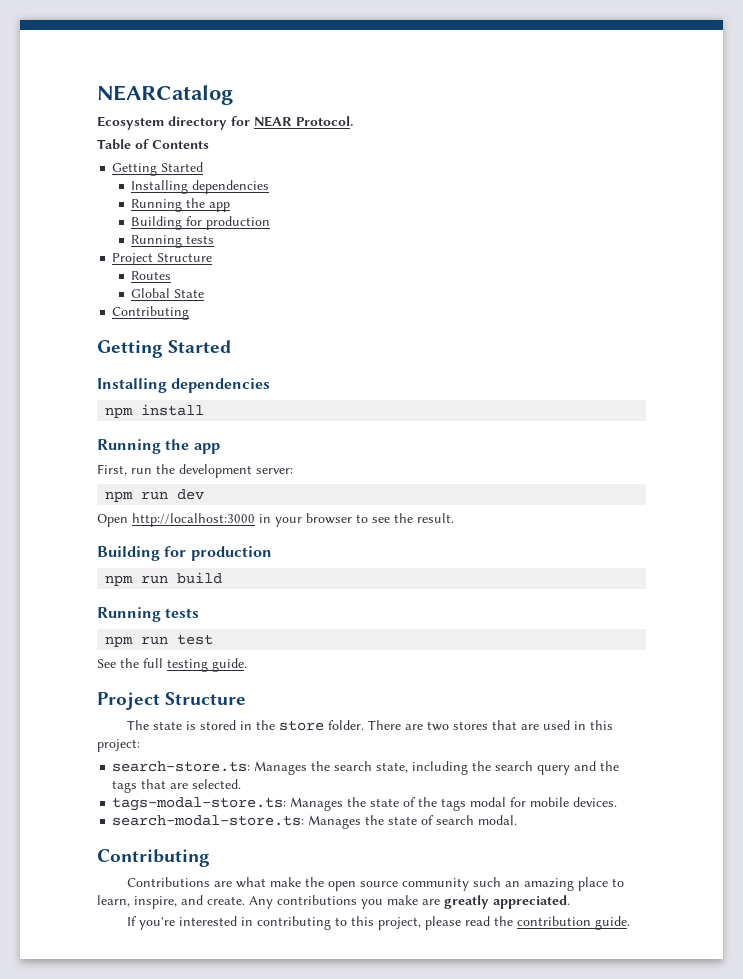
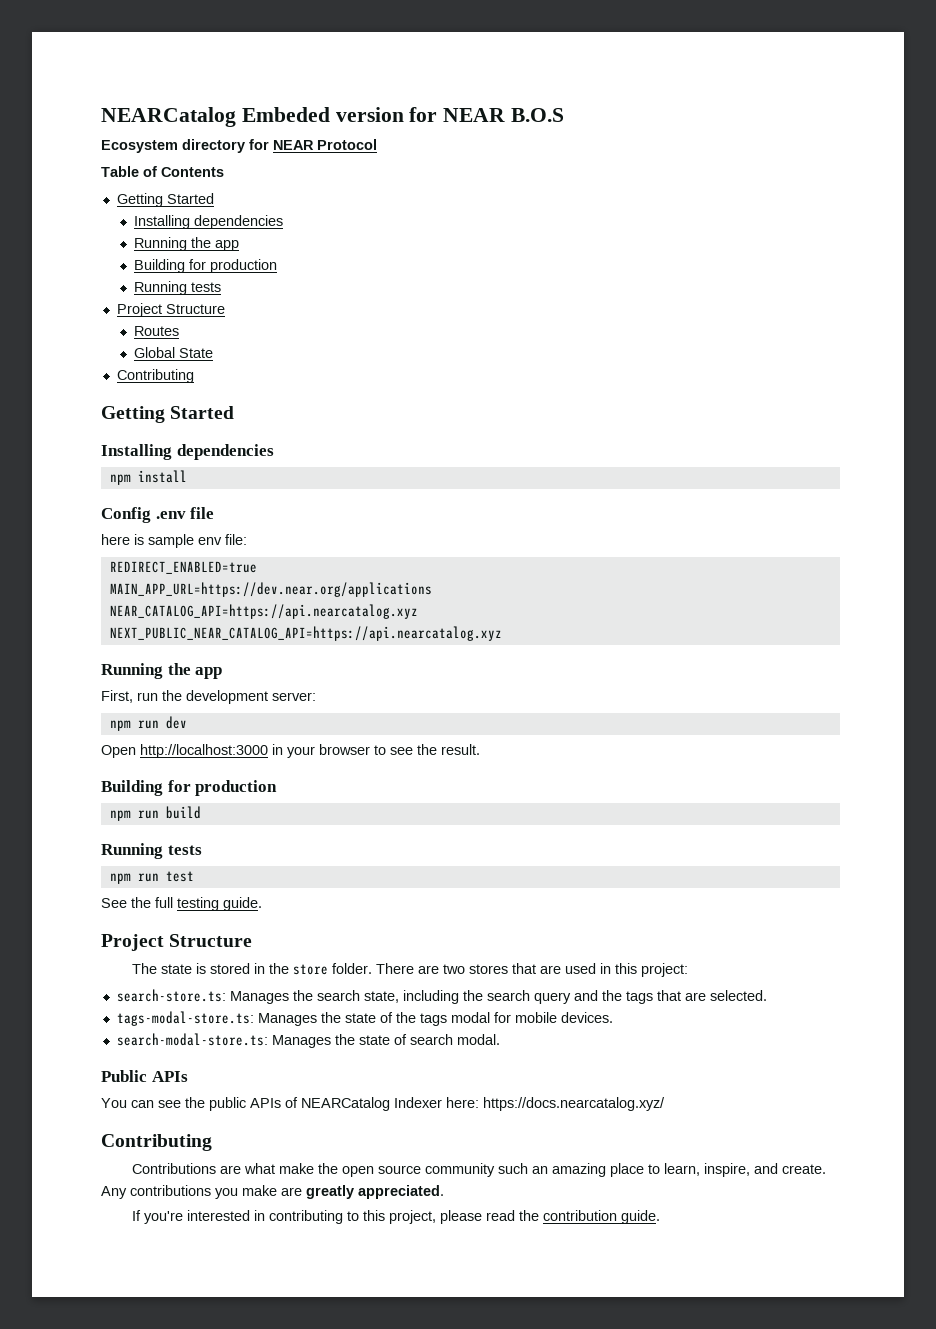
- NEARCatalog
+ NEARCatalog Embeded version for NEAR B.O.S
- Ecosystem directory for NEAR Protocol.
+ Ecosystem directory for NEAR Protocol
+ Config .env file
+ here is sample env file:
+ REDIRECT_ENABLED=true
+ MAIN_APP_URL=https://dev.near.org/applications
+ NEAR_CATALOG_API=https://api.nearcatalog.xyz
+ NEXT_PUBLIC_NEAR_CATALOG_API=https://api.nearcatalog.xyz
+ Public APIs
+ You can see the public APIs of NEARCatalog Indexer here: https://docs.nearcatalog.xyz/

